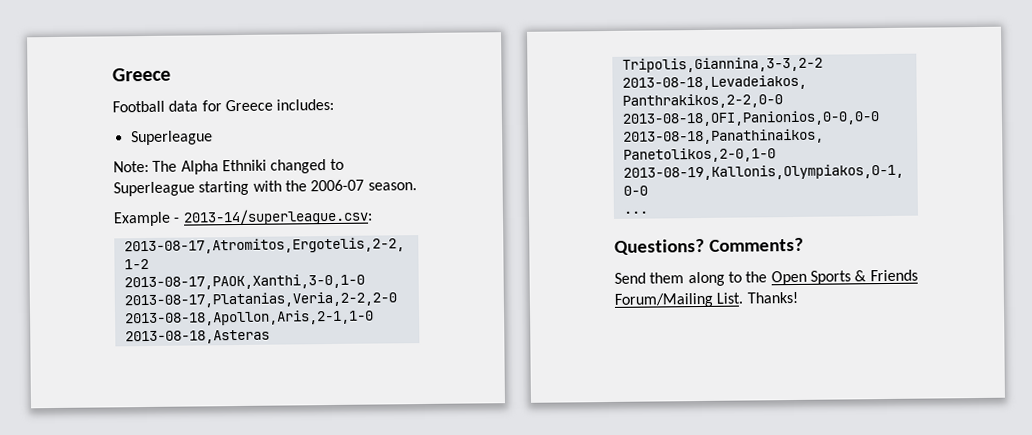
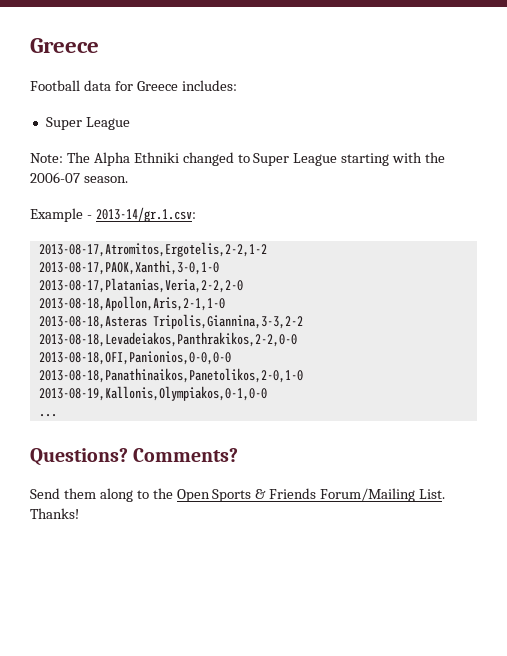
  Football data for Greece includes:
- Superleague
+ Super League
- Note: The Alpha Ethniki changed to Superleague starting with the 2006-07 season.
+ Note: The Alpha Ethniki changed to Super League starting with the 2006-07 season.
- Example - 2013-14/superleague.csv:
+ Example - 2013-14/gr.1.csv:

